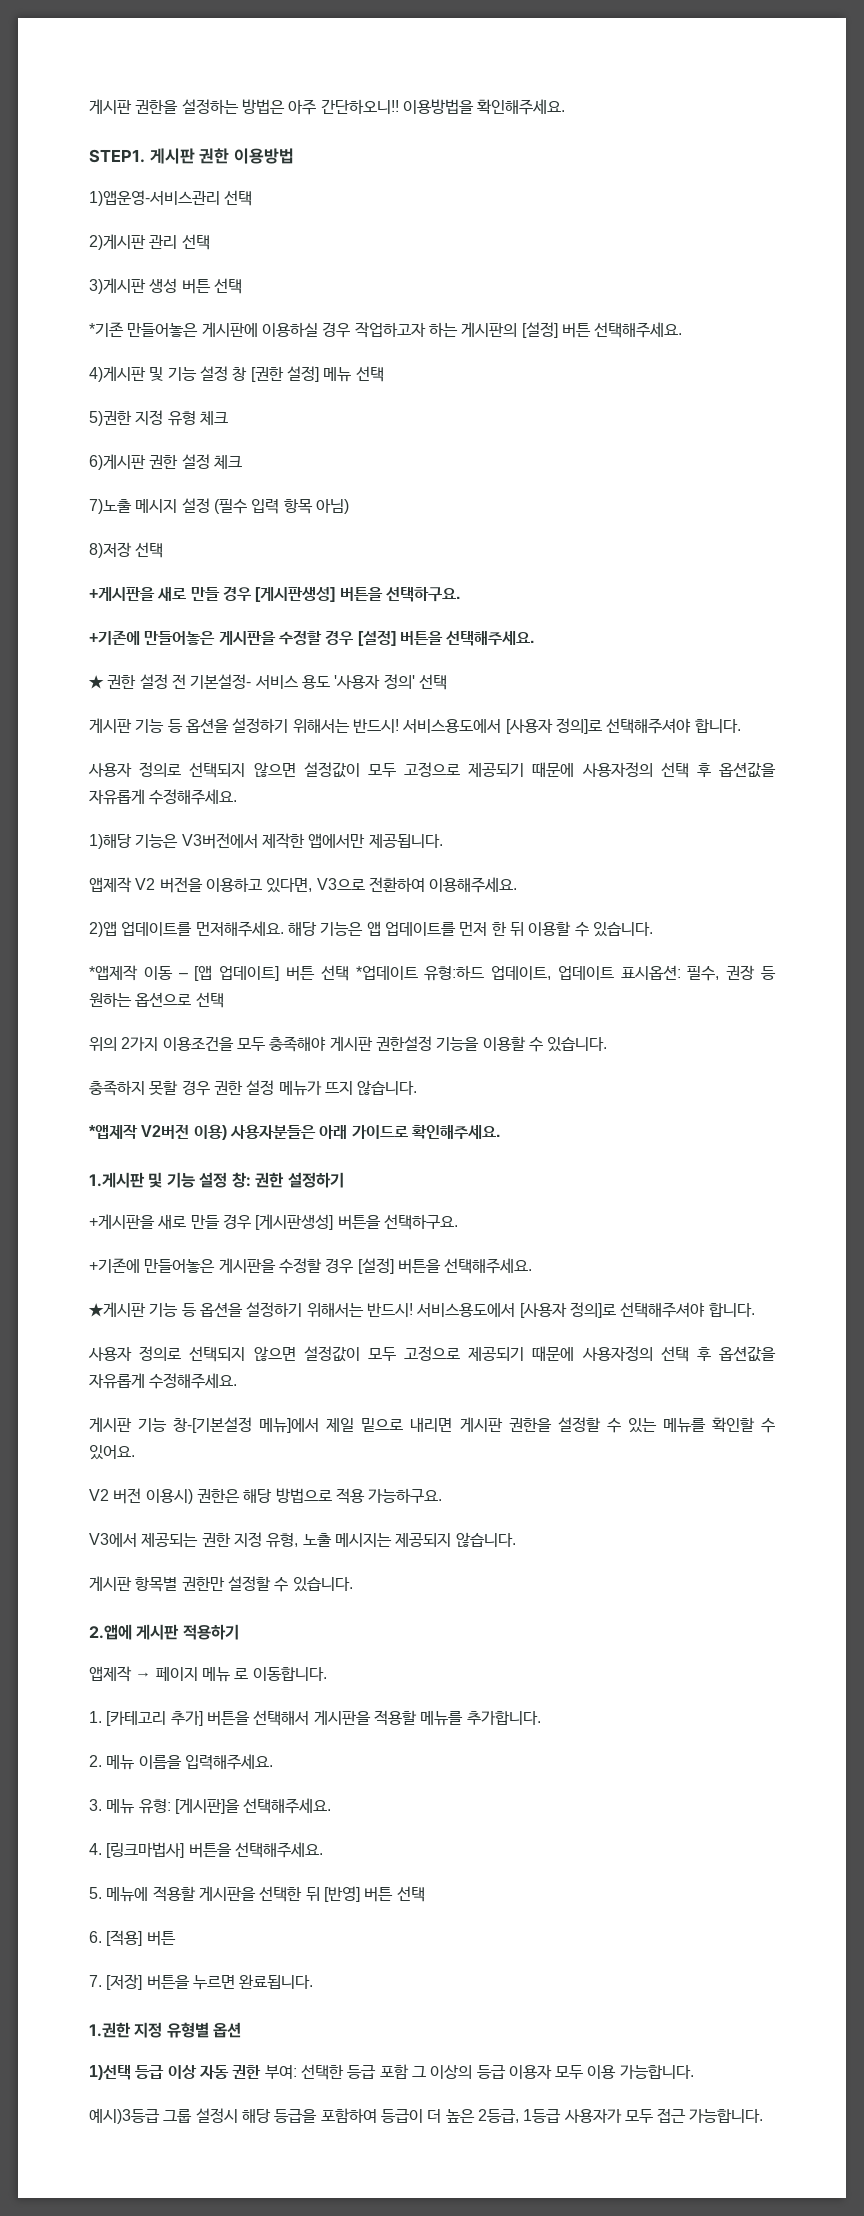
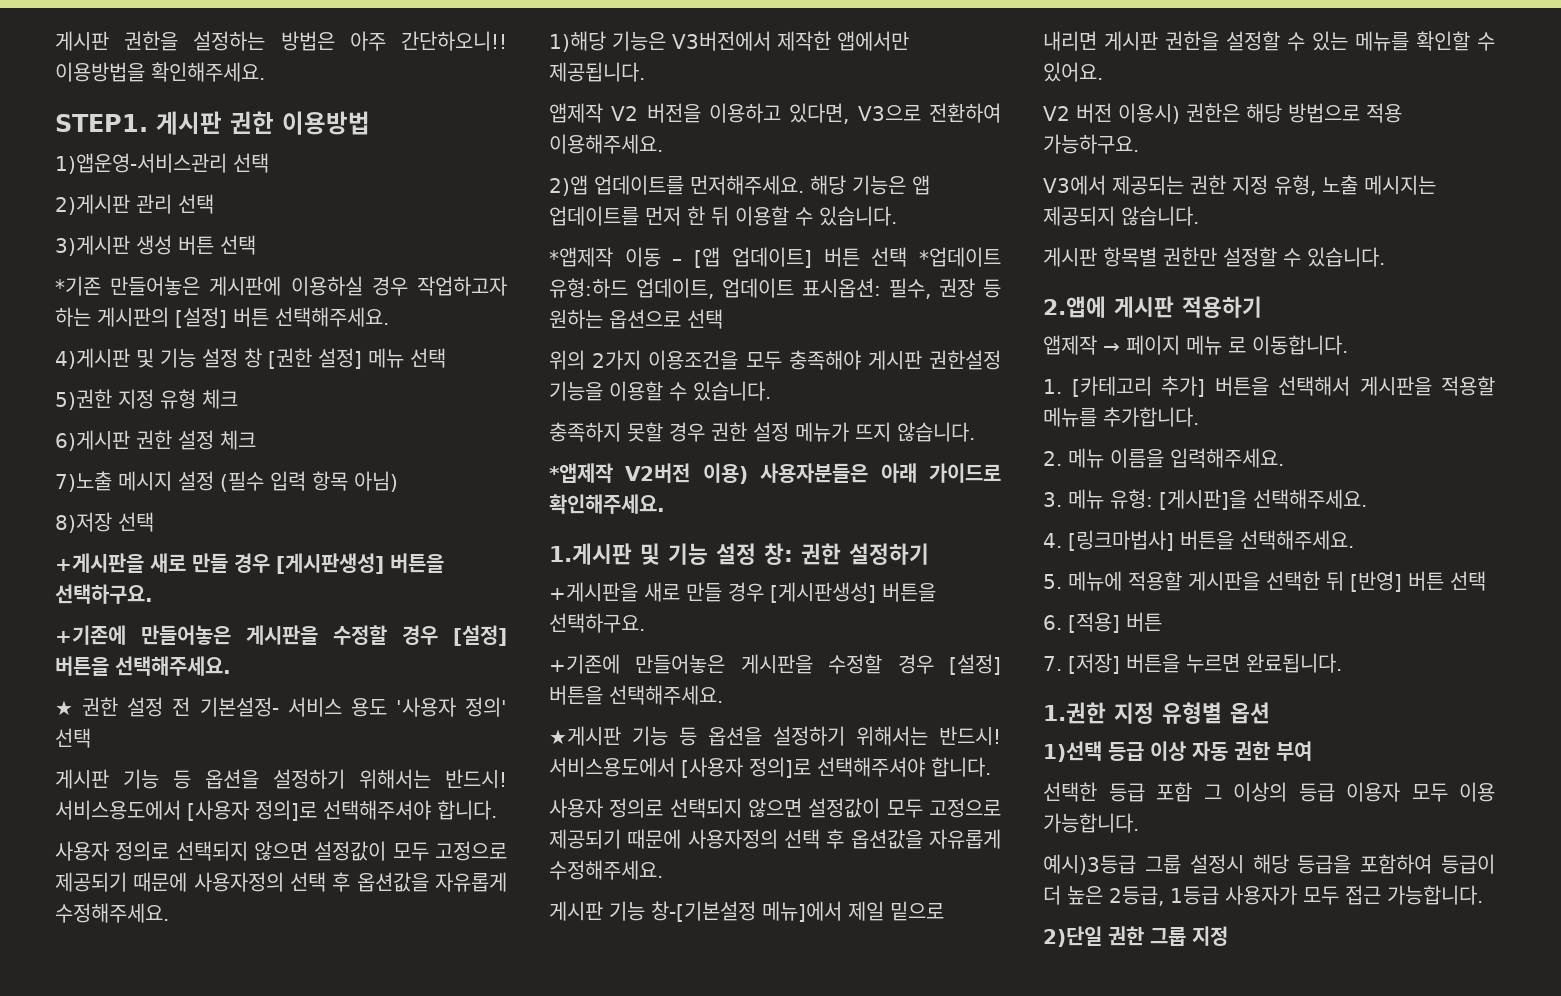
- 1)선택 등급 이상 자동 권한 부여: 선택한 등급 포함 그 이상의 등급 이용자 모두 이용 가능합니다.
+ 1)선택 등급 이상 자동 권한 부여
+ 선택한 등급 포함 그 이상의 등급 이용자 모두 이용 가능합니다.
+ 2)단일 권한 그룹 지정

